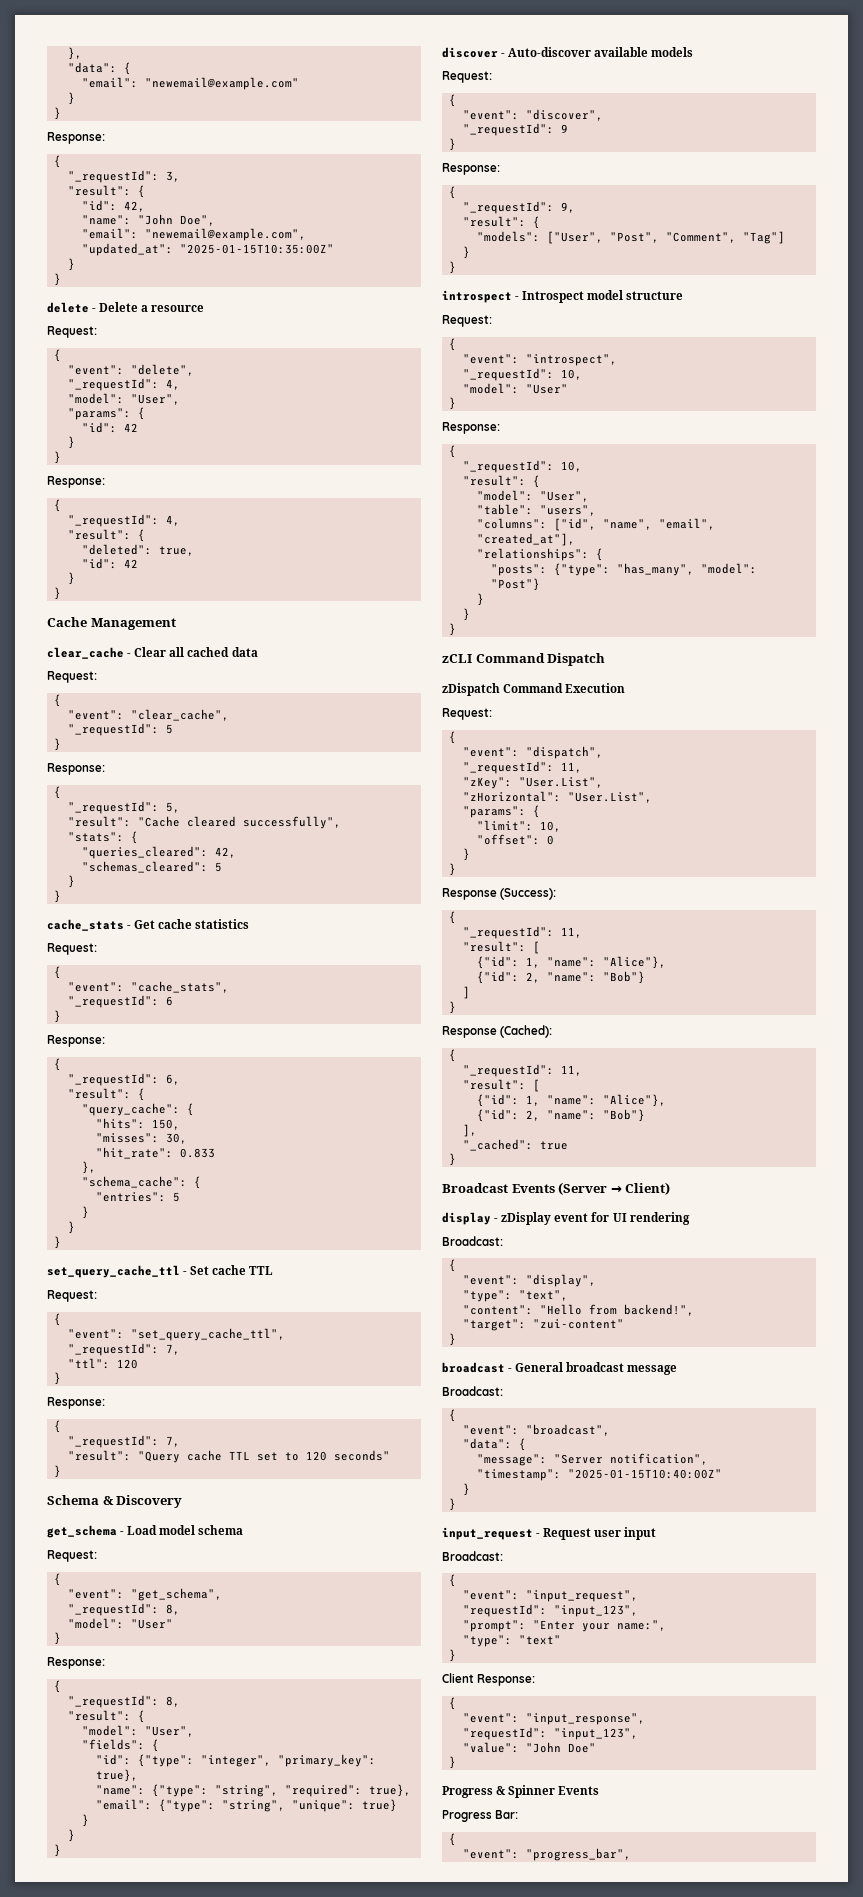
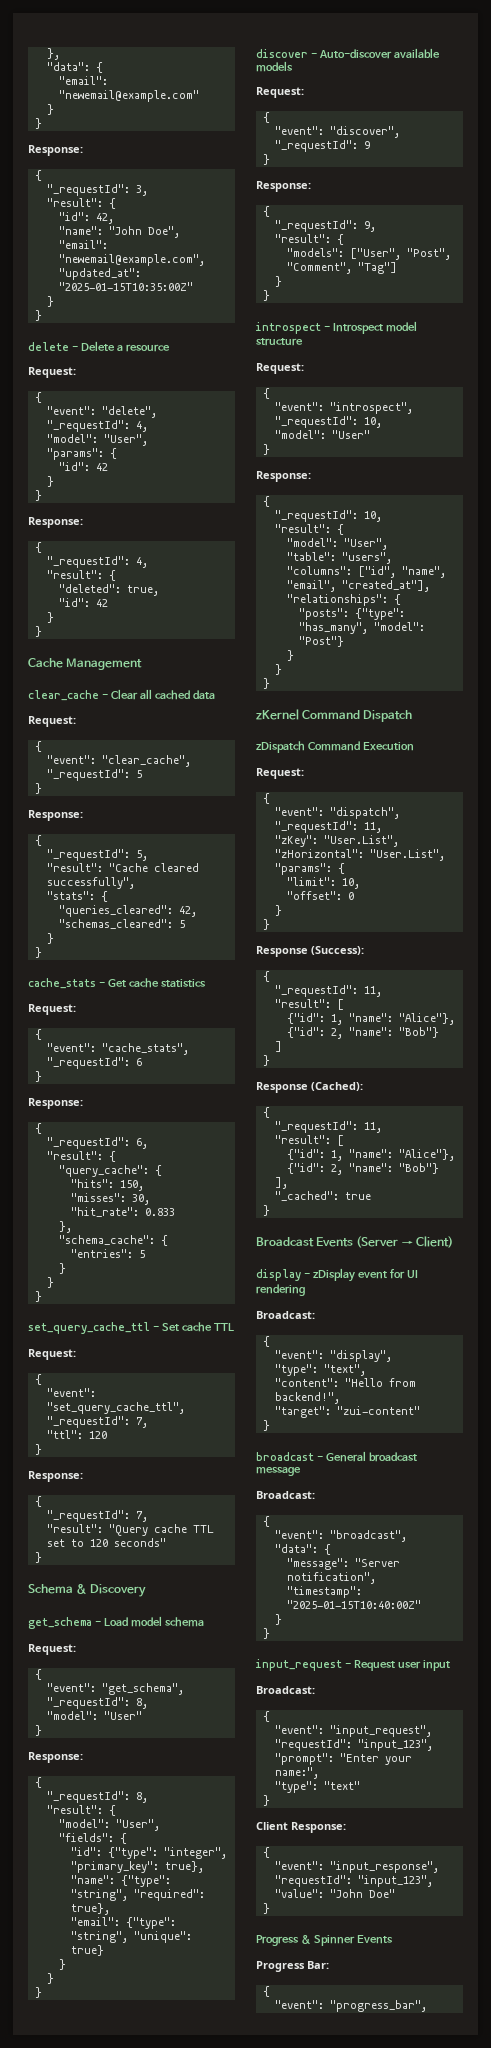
- zCLI Command Dispatch
+ zKernel Command Dispatch

